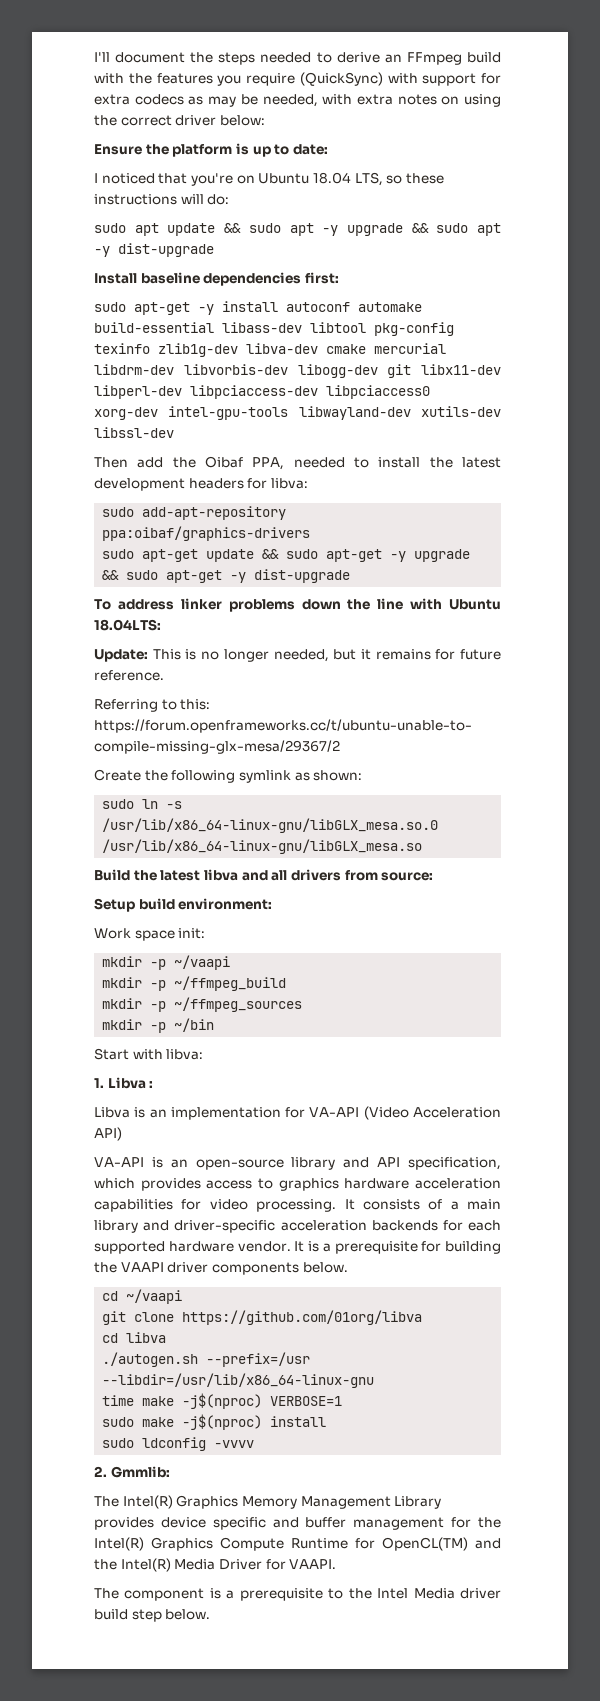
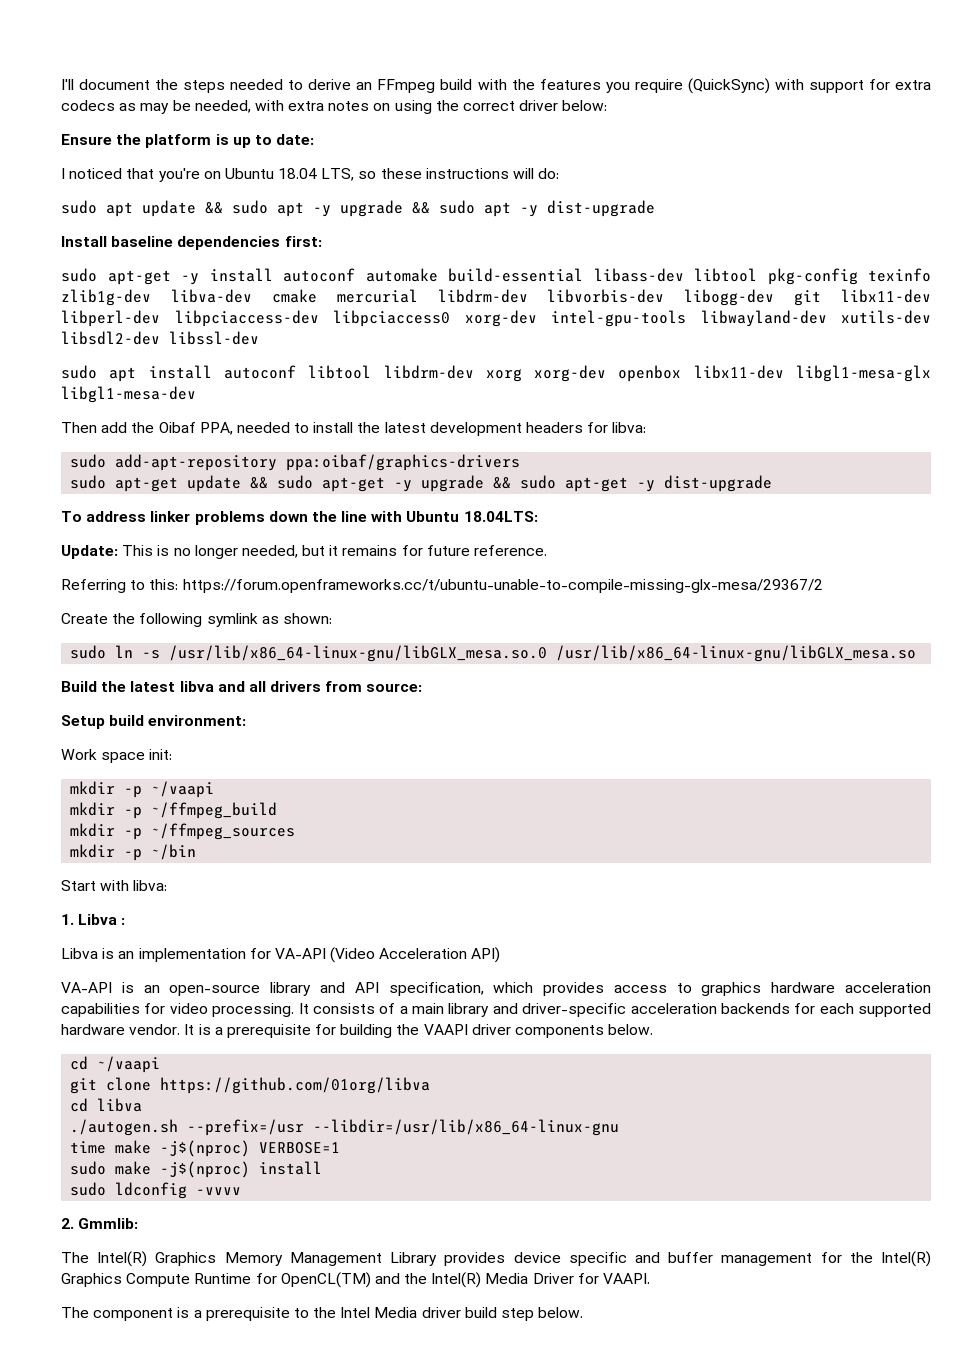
- sudo apt-get -y install autoconf automake build-essential libass-dev libtool pkg-config texinfo zlib1g-dev libva-dev cmake mercurial libdrm-dev libvorbis-dev libogg-dev git libx11-dev libperl-dev libpciaccess-dev libpciaccess0 xorg-dev intel-gpu-tools libwayland-dev xutils-dev libssl-dev
+ sudo apt-get -y install autoconf automake build-essential libass-dev libtool pkg-config texinfo zlib1g-dev libva-dev cmake mercurial libdrm-dev libvorbis-dev libogg-dev git libx11-dev libperl-dev libpciaccess-dev libpciaccess0 xorg-dev intel-gpu-tools libwayland-dev xutils-dev libsdl2-dev libssl-dev
+ sudo apt install autoconf libtool libdrm-dev xorg xorg-dev openbox libx11-dev libgl1-mesa-glx libgl1-mesa-dev

